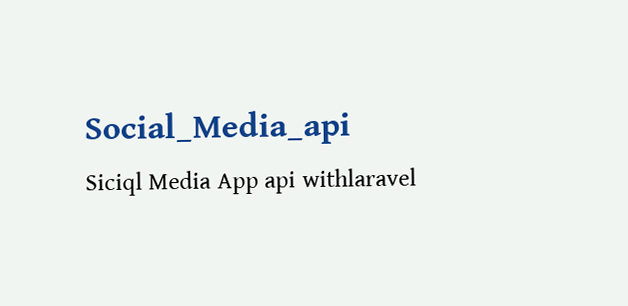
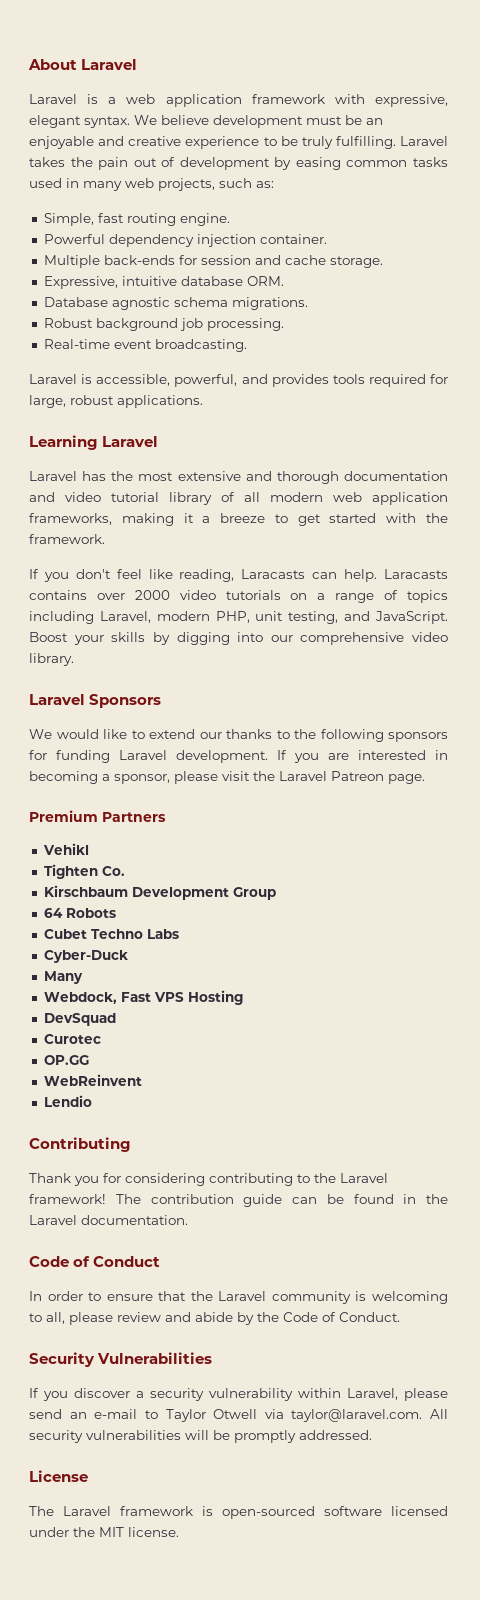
- Social_Media_api
- Siciql Media App api withlaravel
+ About Laravel
+ Laravel is a web application framework with expressive, elegant syntax. We believe development must be an enjoyable and creative experience to be truly fulfilling. Laravel takes the pain out of development by easing common tasks used in many web projects, such as:
+ Simple, fast routing engine.
+ Powerful dependency injection container.
+ Multiple back-ends for session and cache storage.
+ Expressive, intuitive database ORM.
+ Database agnostic schema migrations.
+ Robust background job processing.
+ Real-time event broadcasting.
+ Laravel is accessible, powerful, and provides tools required for large, robust applications.
+ Learning Laravel
+ Laravel has the most extensive and thorough documentation and video tutorial library of all modern web application frameworks, making it a breeze to get started with the framework.
+ If you don't feel like reading, Laracasts can help. Laracasts contains over 2000 video tutorials on a range of topics including Laravel, modern PHP, unit testing, and JavaScript. Boost your skills by digging into our comprehensive video library.
+ Laravel Sponsors
+ We would like to extend our thanks to the following sponsors for funding Laravel development. If you are interested in becoming a sponsor, please visit the Laravel Patreon page.
+ Premium Partners
+ Vehikl
+ Tighten Co.
+ Kirschbaum Development Group
+ 64 Robots
+ Cubet Techno Labs
+ Cyber-Duck
+ Many
+ Webdock, Fast VPS Hosting
+ DevSquad
+ Curotec
+ OP.GG
+ WebReinvent
+ Lendio
+ Contributing
+ Thank you for considering contributing to the Laravel framework! The contribution guide can be found in the Laravel documentation.
+ Code of Conduct
+ In order to ensure that the Laravel community is welcoming to all, please review and abide by the Code of Conduct.
+ Security Vulnerabilities
+ If you discover a security vulnerability within Laravel, please send an e-mail to Taylor Otwell via taylor@laravel.com. All security vulnerabilities will be promptly addressed.
+ License
+ The Laravel framework is open-sourced software licensed under the MIT license.

